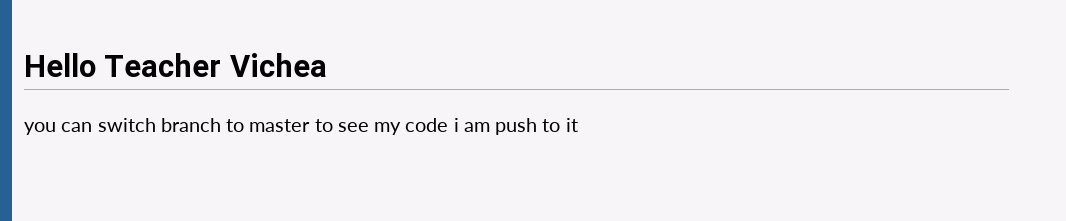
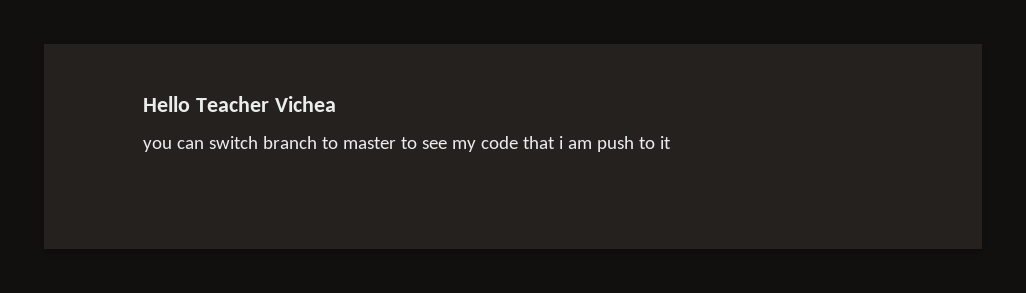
- you can switch branch to master to see my code i am push to it
+ you can switch branch to master to see my code that i am push to it

